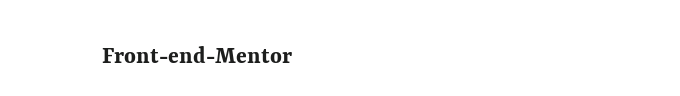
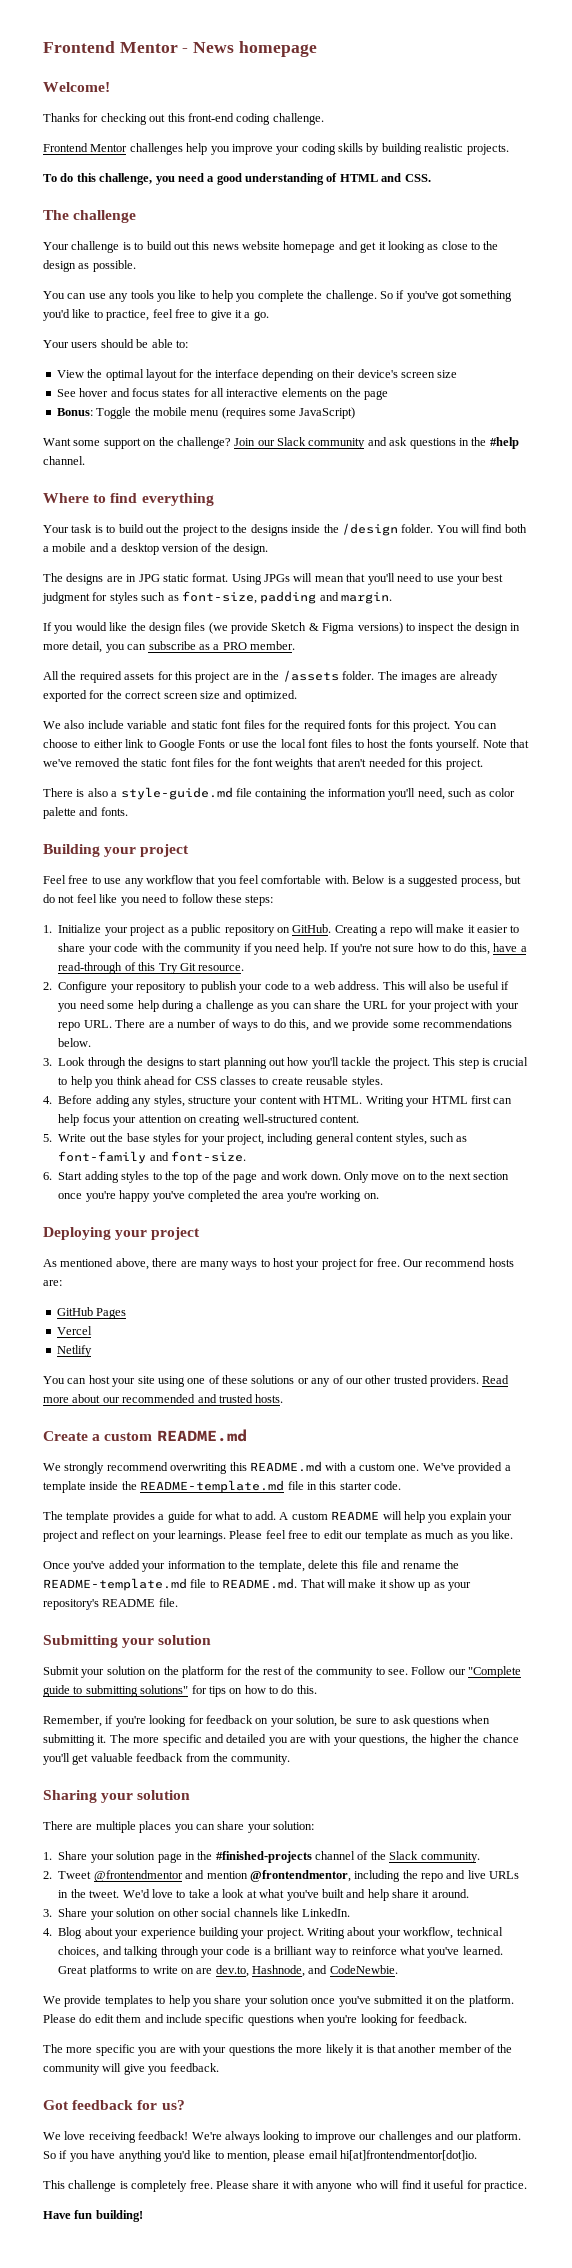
- Front-end-Mentor
+ Frontend Mentor - News homepage
+ Welcome!
+ Thanks for checking out this front-end coding challenge.
+ Frontend Mentor challenges help you improve your coding skills by building realistic projects.
+ To do this challenge, you need a good understanding of HTML and CSS.
+ The challenge
+ Your challenge is to build out this news website homepage and get it looking as close to the design as possible.
+ You can use any tools you like to help you complete the challenge. So if you've got something you'd like to practice, feel free to give it a go.
+ Your users should be able to:
+ View the optimal layout for the interface depending on their device's screen size
+ See hover and focus states for all interactive elements on the page
+ Bonus: Toggle the mobile menu (requires some JavaScript)
+ Want some support on the challenge? Join our Slack community and ask questions in the #help channel.
+ Where to find everything
+ Your task is to build out the project to the designs inside the /design folder. You will find both a mobile and a desktop version of the design.
+ The designs are in JPG static format. Using JPGs will mean that you'll need to use your best judgment for styles such as font-size, padding and margin.
+ If you would like the design files (we provide Sketch & Figma versions) to inspect the design in more detail, you can subscribe as a PRO member.
+ All the required assets for this project are in the /assets folder. The images are already exported for the correct screen size and optimized.
+ We also include variable and static font files for the required fonts for this project. You can choose to either link to Google Fonts or use the local font files to host the fonts yourself. Note that we've removed the static font files for the font weights that aren't needed for this project.
+ There is also a style-guide.md file containing the information you'll need, such as color palette and fonts.
+ Building your project
+ Feel free to use any workflow that you feel comfortable with. Below is a suggested process, but do not feel like you need to follow these steps:
+ 1. Initialize your project as a public repository on GitHub. Creating a repo will make it easier to share your code with the community if you need help. If you're not sure how to do this, have a read-through of this Try Git resource.
+ 2. Configure your repository to publish your code to a web address. This will also be useful if you need some help during a challenge as you can share the URL for your project with your repo URL. There are a number of ways to do this, and we provide some recommendations below.
+ 3. Look through the designs to start planning out how you'll tackle the project. This step is crucial to help you think ahead for CSS classes to create reusable styles.
+ 4. Before adding any styles, structure your content with HTML. Writing your HTML first can help focus your attention on creating well-structured content.
+ 5. Write out the base styles for your project, including general content styles, such as font-family and font-size.
+ 6. Start adding styles to the top of the page and work down. Only move on to the next section once you're happy you've completed the area you're working on.
+ Deploying your project
+ As mentioned above, there are many ways to host your project for free. Our recommend hosts are:
+ GitHub Pages
+ Vercel
+ Netlify
+ You can host your site using one of these solutions or any of our other trusted providers. Read more about our recommended and trusted hosts.
+ Create a custom README.md
+ We strongly recommend overwriting this README.md with a custom one. We've provided a template inside the README-template.md file in this starter code.
+ The template provides a guide for what to add. A custom README will help you explain your project and reflect on your learnings. Please feel free to edit our template as much as you like.
+ Once you've added your information to the template, delete this file and rename the README-template.md file to README.md. That will make it show up as your repository's README file.
+ Submitting your solution
+ Submit your solution on the platform for the rest of the community to see. Follow our "Complete guide to submitting solutions" for tips on how to do this.
+ Remember, if you're looking for feedback on your solution, be sure to ask questions when submitting it. The more specific and detailed you are with your questions, the higher the chance you'll get valuable feedback from the community.
+ Sharing your solution
+ There are multiple places you can share your solution:
+ 1. Share your solution page in the #finished-projects channel of the Slack community.
+ 2. Tweet @frontendmentor and mention @frontendmentor, including the repo and live URLs in the tweet. We'd love to take a look at what you've built and help share it around.
+ 3. Share your solution on other social channels like LinkedIn.
+ 4. Blog about your experience building your project. Writing about your workflow, technical choices, and talking through your code is a brilliant way to reinforce what you've learned. Great platforms to write on are dev.to, Hashnode, and CodeNewbie.
+ We provide templates to help you share your solution once you've submitted it on the platform. Please do edit them and include specific questions when you're looking for feedback.
+ The more specific you are with your questions the more likely it is that another member of the community will give you feedback.
+ Got feedback for us?
+ We love receiving feedback! We're always looking to improve our challenges and our platform. So if you have anything you'd like to mention, please email hi[at]frontendmentor[dot]io.
+ This challenge is completely free. Please share it with anyone who will find it useful for practice.
+ Have fun building!

